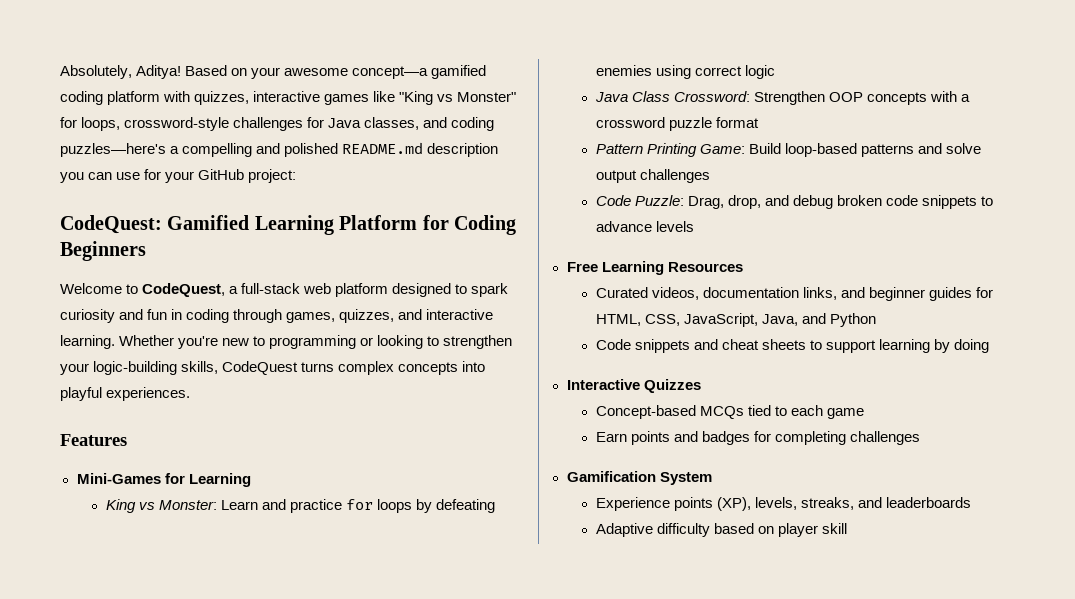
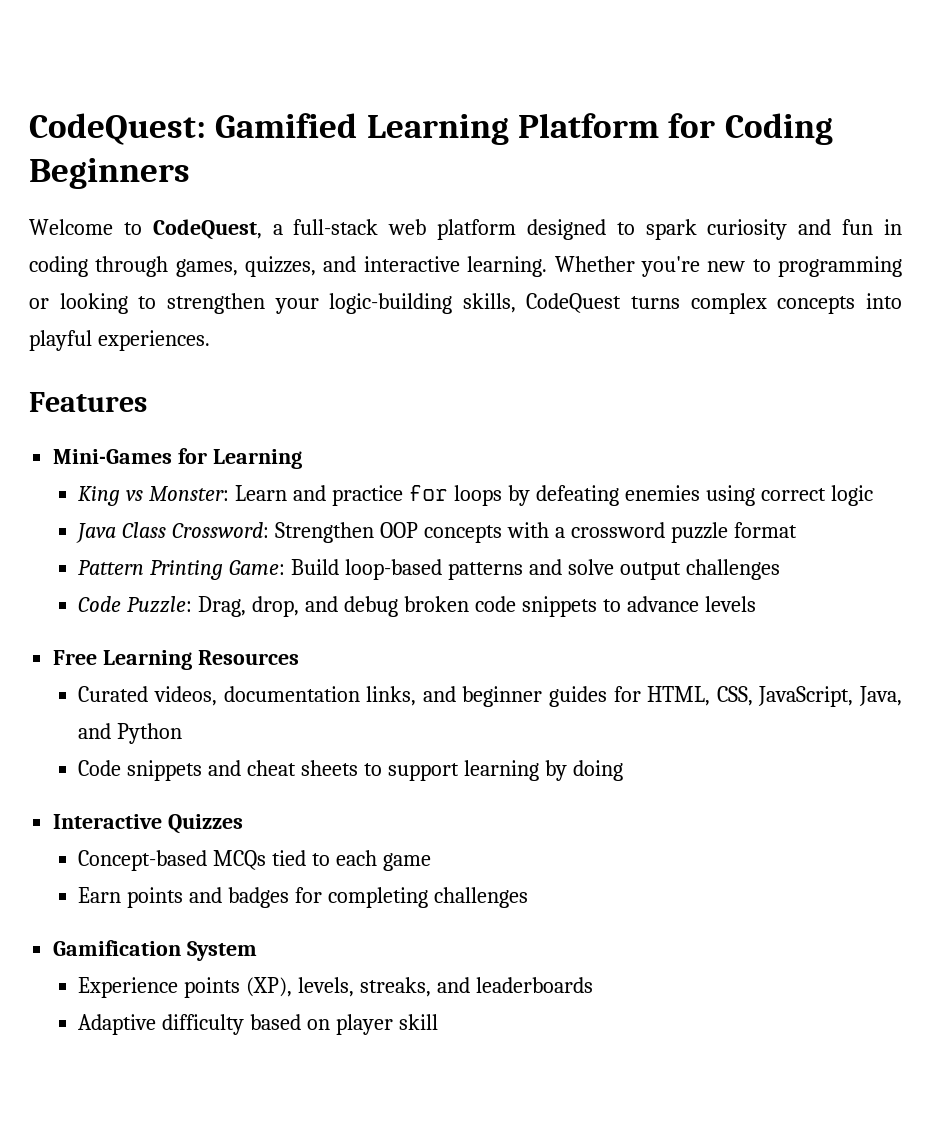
- Absolutely, Aditya! Based on your awesome concept—a gamified coding platform with quizzes, interactive games like "King vs Monster" for loops, crossword-style challenges for Java classes, and coding puzzles—here's a compelling and polished README.md description you can use for your GitHub project:

